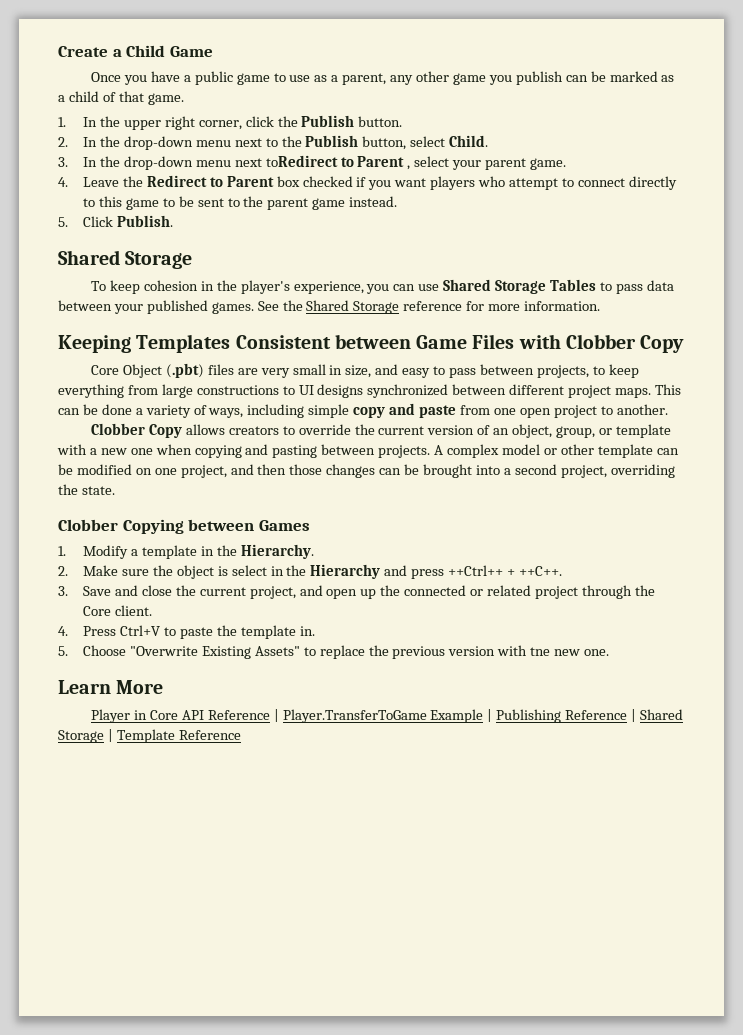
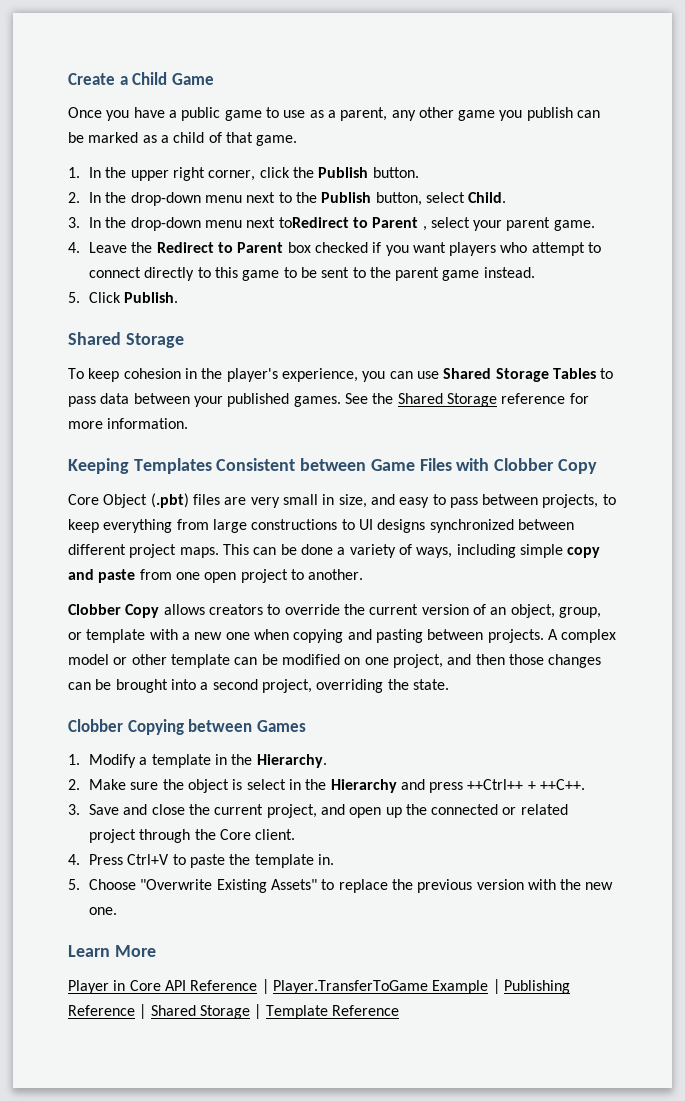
- 5. Choose "Overwrite Existing Assets" to replace the previous version with tne new one.
+ 5. Choose "Overwrite Existing Assets" to replace the previous version with the new one.

